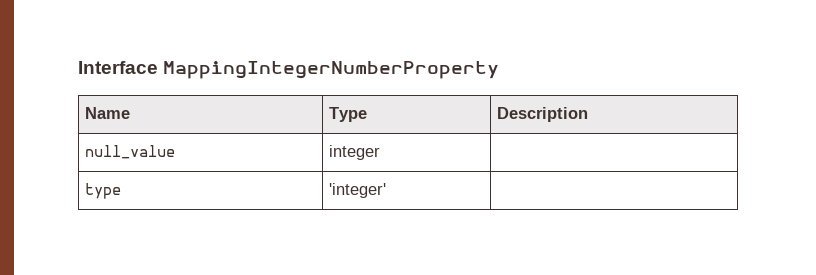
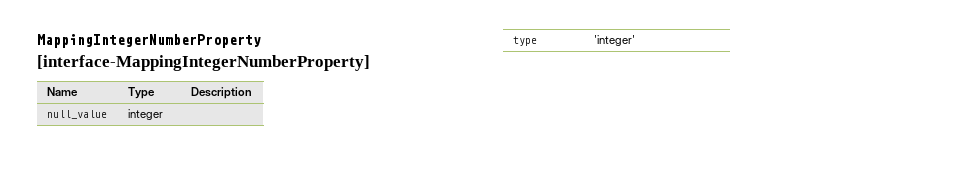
- Interface MappingIntegerNumberProperty
+ MappingIntegerNumberProperty [interface-MappingIntegerNumberProperty]

